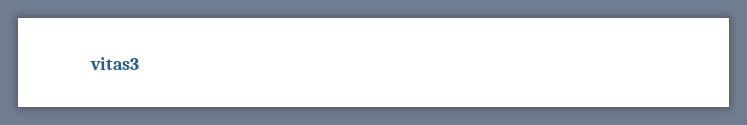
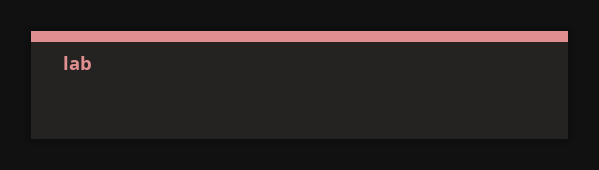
- vitas3
+ lab

